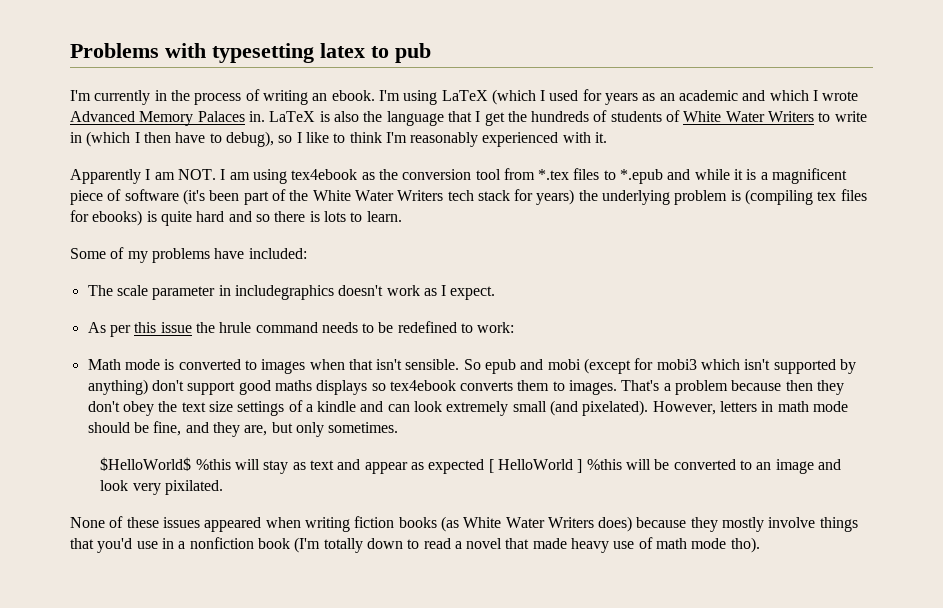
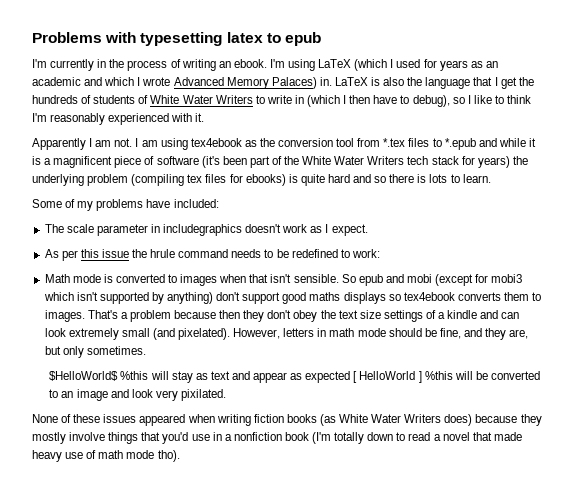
- Problems with typesetting latex to pub
+ Problems with typesetting latex to epub
- I'm using LaTeX (which I used for years as an academic and which I wrote Advanced Memory Palaces in.
+ I'm using LaTeX (which I used for years as an academic and which I wrote Advanced Memory Palaces) in.
- Apparently I am NOT. I am using tex4ebook as the conversion tool from *.tex files to *.epub and while it is a magnificent piece of software (it's been part of the White Water Writers tech stack for years) the underlying problem is (compiling tex files for ebooks) is quite hard and so there is lots to learn.
+ Apparently I am not. I am using tex4ebook as the conversion tool from *.tex files to *.epub and while it is a magnificent piece of software (it's been part of the White Water Writers tech stack for years) the underlying problem (compiling tex files for ebooks) is quite hard and so there is lots to learn.

